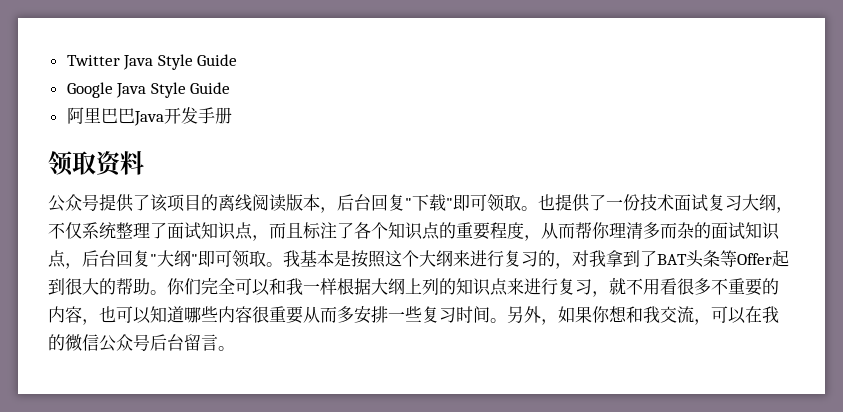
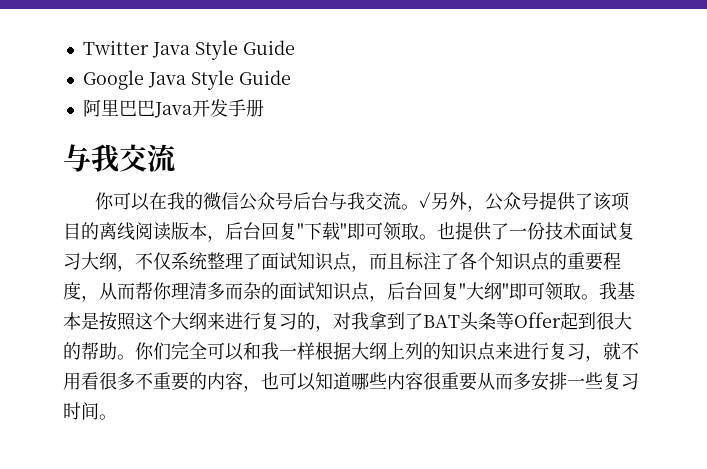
  阿里巴巴Java开发手册
- 领取资料
- 公众号提供了该项目的离线阅读版本，后台回复"下载"即可领取。
+ 与我交流
+ 你可以在我的微信公众号后台与我交流。✓另外，公众号提供了该项目的离线阅读版本，后台回复"下载"即可领取。
- 另外，如果你想和我交流，可以在我的微信公众号后台留言。

